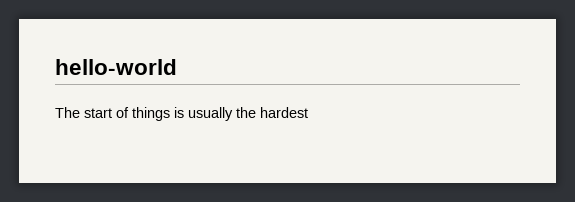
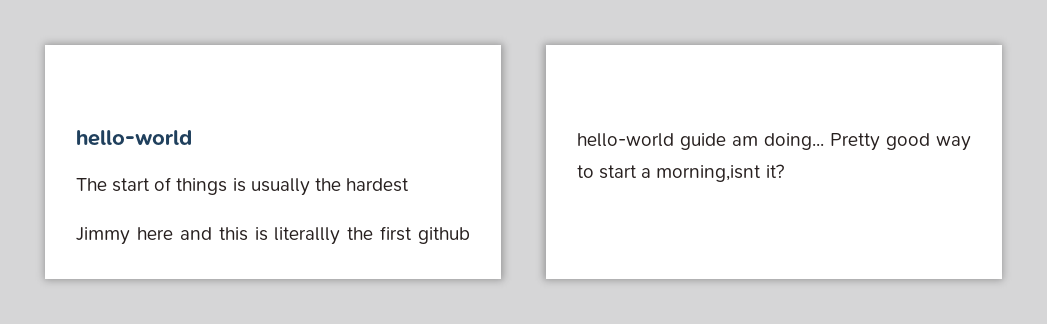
+ Jimmy here and this is literallly the first github hello-world guide am doing... Pretty good way to start a morning,isnt it?

